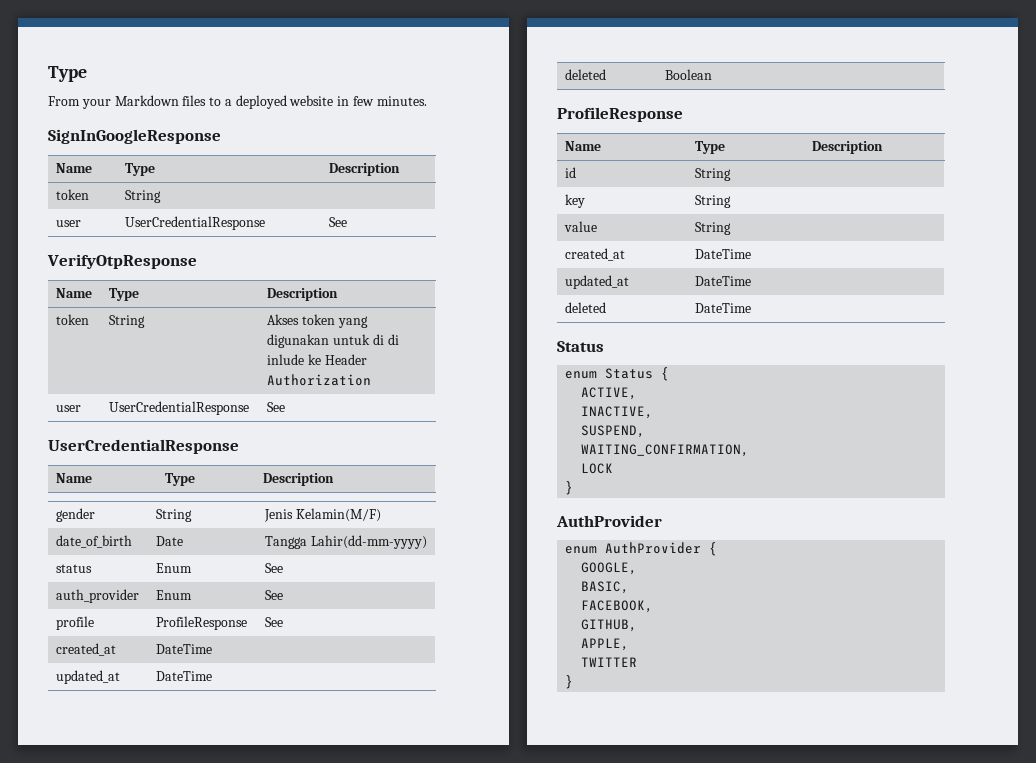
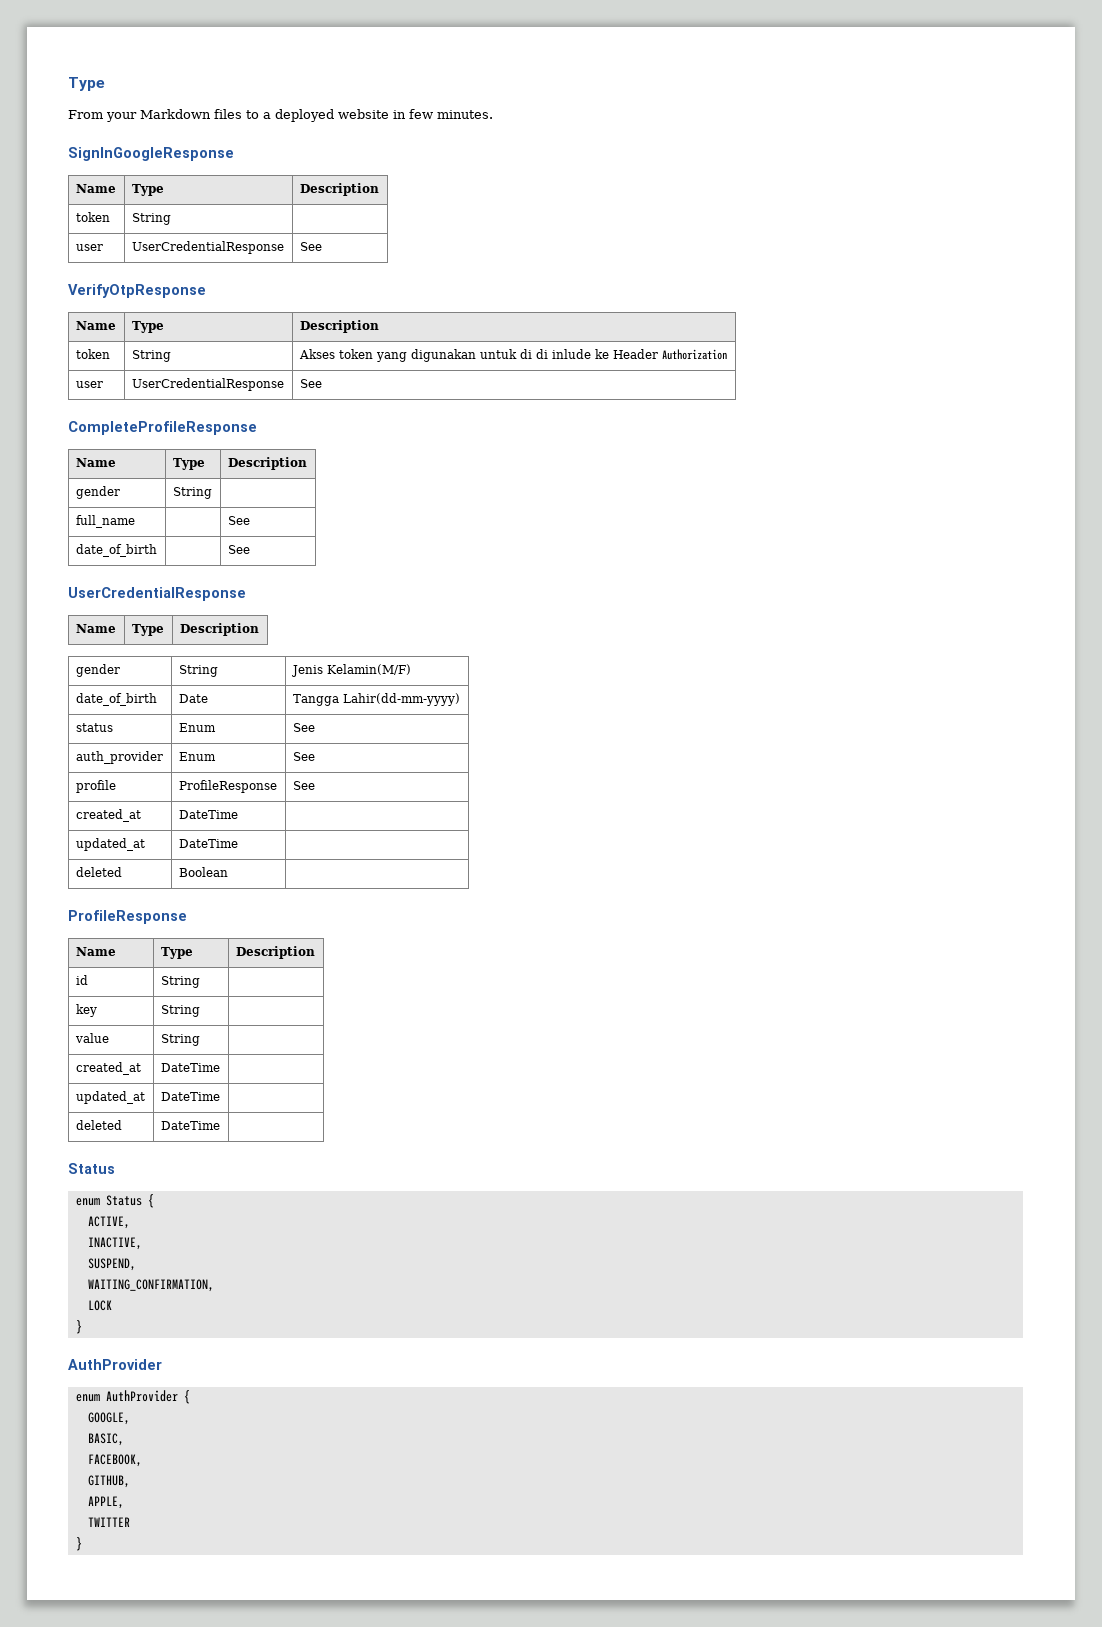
+ CompleteProfileResponse
+ Name | Type | Description
+ gender | String |
+ full_name | | See
+ date_of_birth | | See

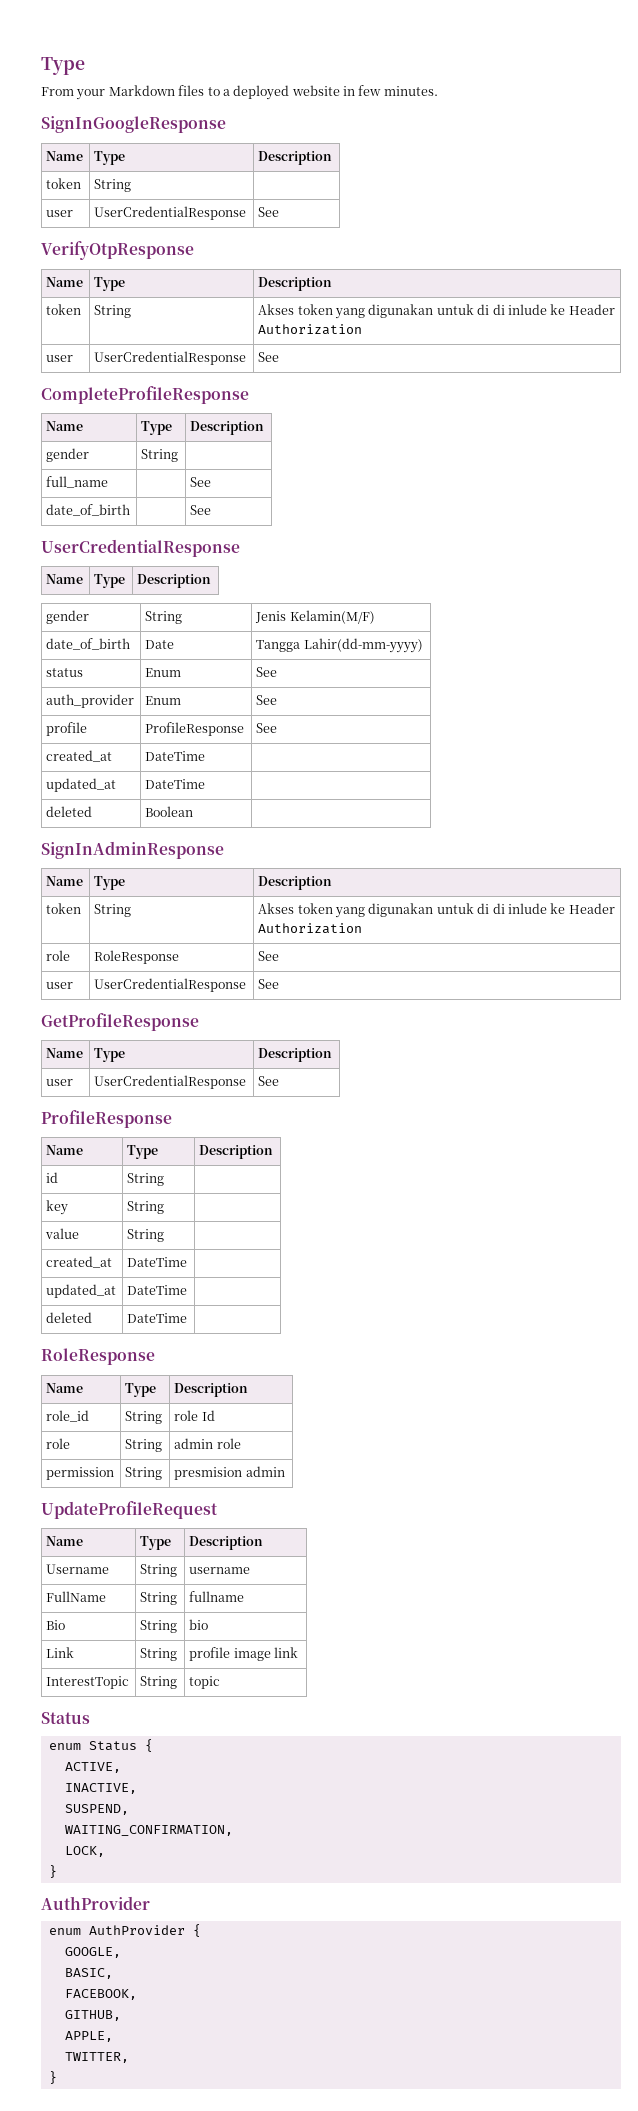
+ SignInAdminResponse
+ Name | Type | Description
+ token | String | Akses token yang digunakan untuk di di inlude ke Header Authorization
+ role | RoleResponse | See
+ user | UserCredentialResponse | See
+ GetProfileResponse
+ Name | Type | Description
+ user | UserCredentialResponse | See
  deleted | DateTime |
+ RoleResponse
+ Name | Type | Description
+ role_id | String | role Id
+ role | String | admin role
+ permission | String | presmision admin
+ UpdateProfileRequest
+ Name | Type | Description
+ Username | String | username
+ FullName | String | fullname
+ Bio | String | bio
+ Link | String | profile image link
+ InterestTopic | String | topic
- LOCK
+ LOCK,
- TWITTER
+ TWITTER,

